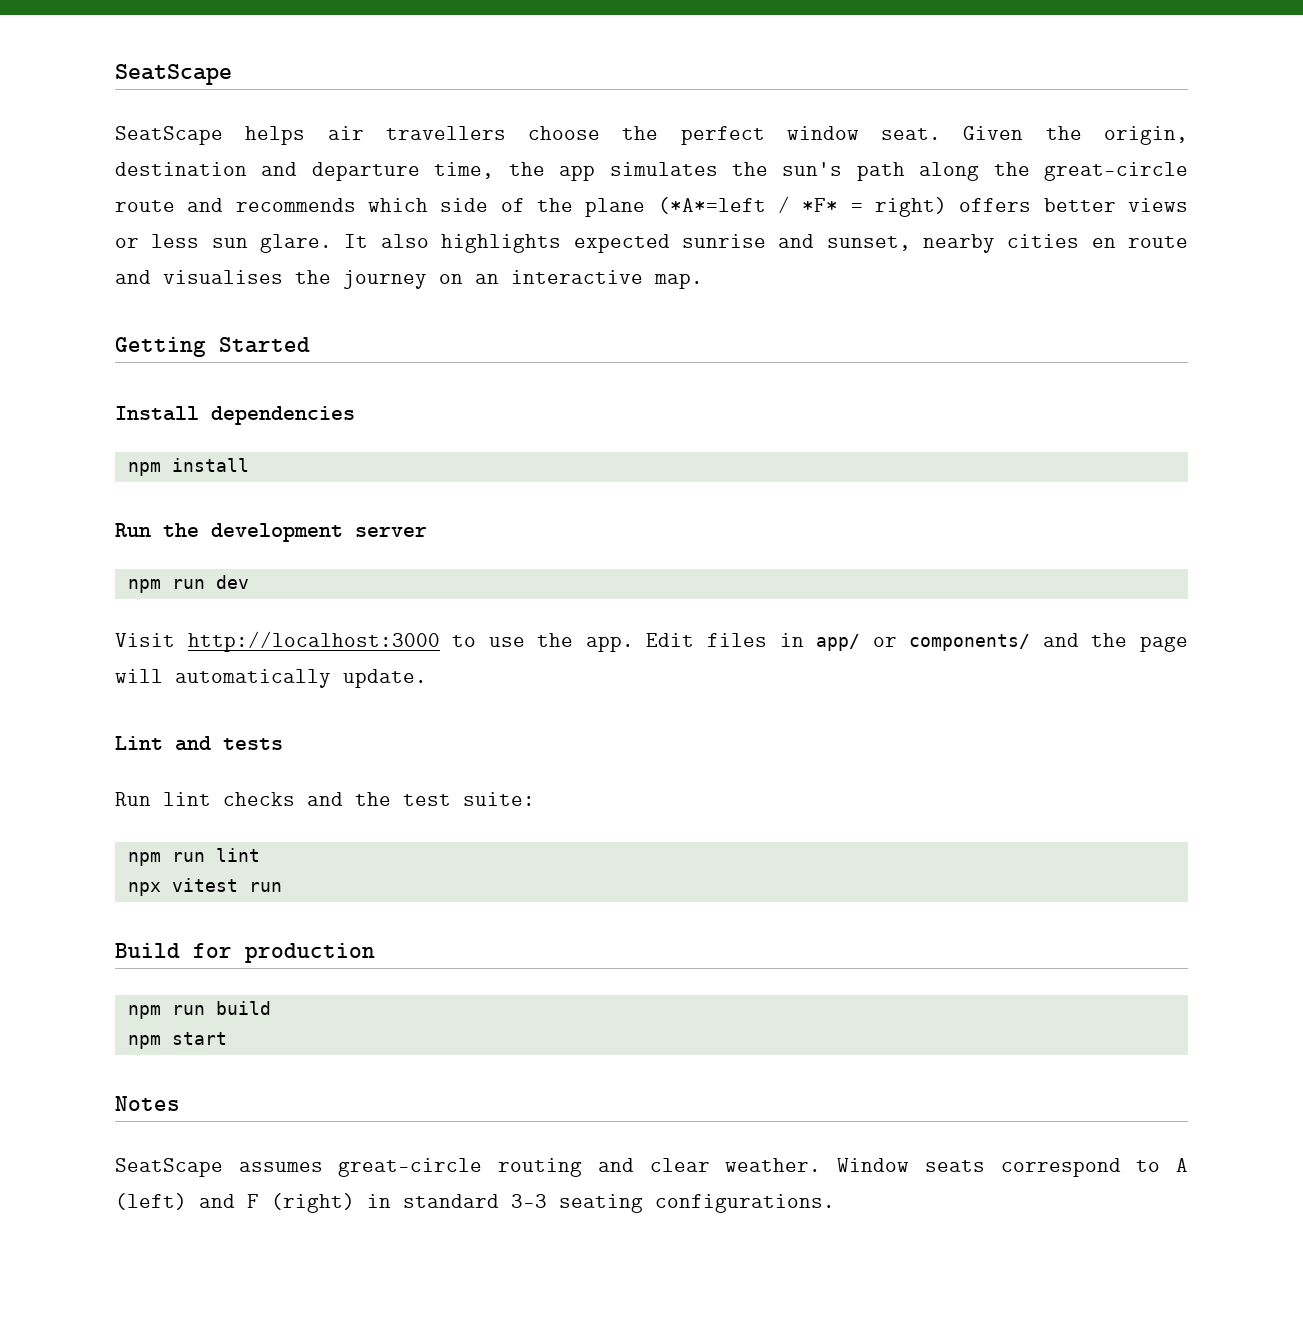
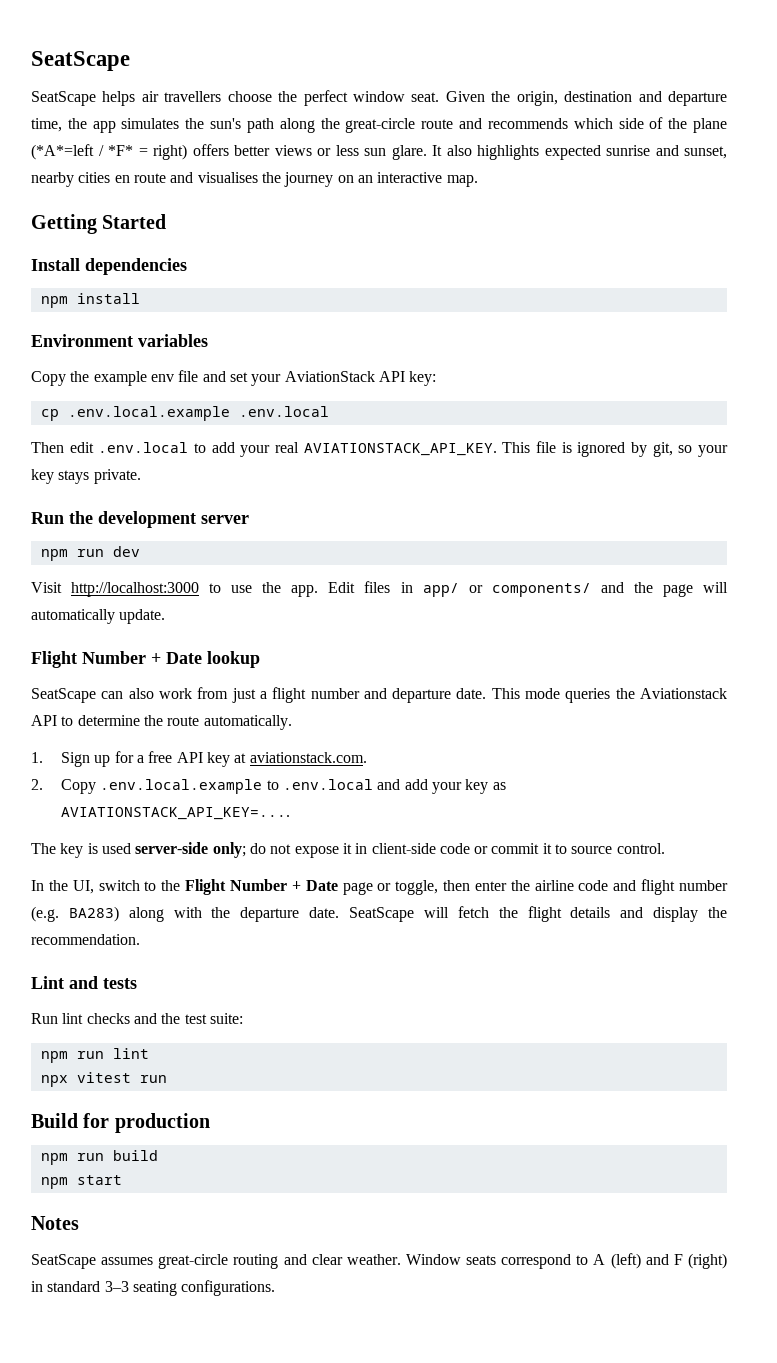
+ Environment variables
+ Copy the example env file and set your AviationStack API key:
+ cp .env.local.example .env.local
+ Then edit .env.local to add your real AVIATIONSTACK_API_KEY. This file is ignored by git, so your key stays private.
+ Flight Number + Date lookup
+ SeatScape can also work from just a flight number and departure date. This mode queries the Aviationstack API to determine the route automatically.
+ 1. Sign up for a free API key at aviationstack.com.
+ 2. Copy .env.local.example to .env.local and add your key as AVIATIONSTACK_API_KEY=....
+ The key is used server-side only; do not expose it in client-side code or commit it to source control.
+ In the UI, switch to the Flight Number + Date page or toggle, then enter the airline code and flight number (e.g. BA283) along with the departure date. SeatScape will fetch the flight details and display the recommendation.

